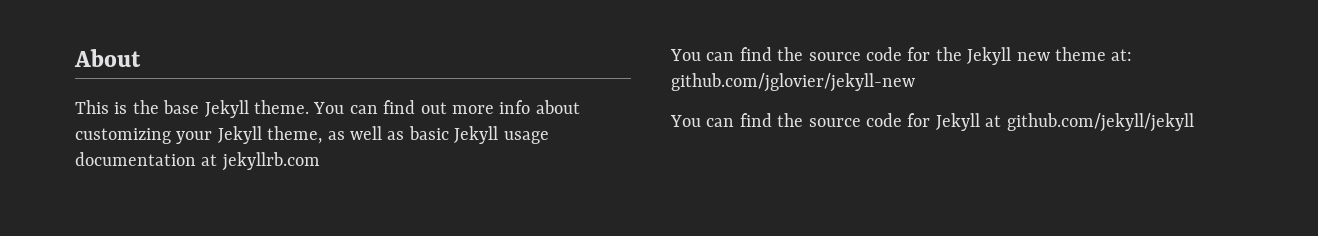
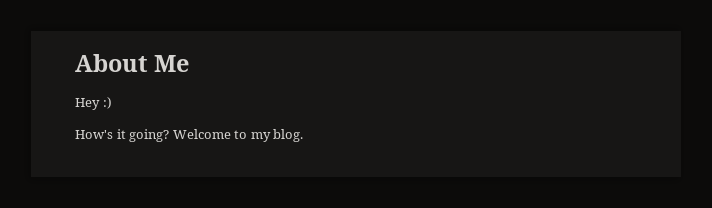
- About
- This is the base Jekyll theme. You can find out more info about customizing your Jekyll theme, as well as basic Jekyll usage documentation at jekyllrb.com
- You can find the source code for the Jekyll new theme at: github.com/jglovier/jekyll-new
- You can find the source code for Jekyll at github.com/jekyll/jekyll
+ About Me
+ Hey :)
+ How's it going? Welcome to my blog.

